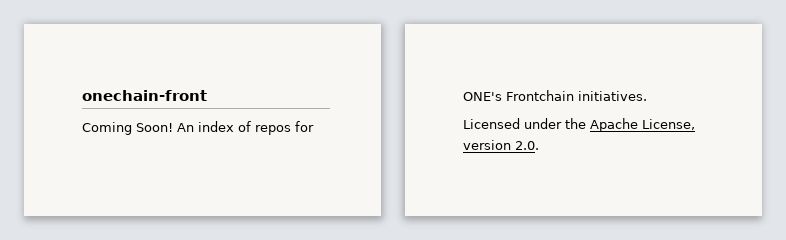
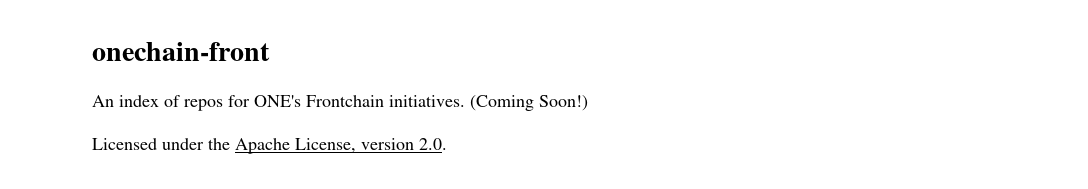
- Coming Soon!
+ (Coming Soon!)

